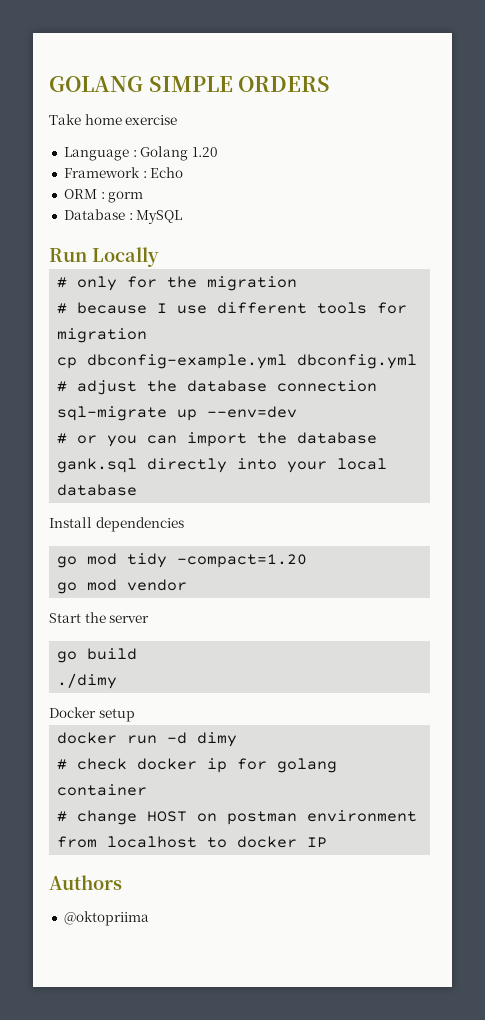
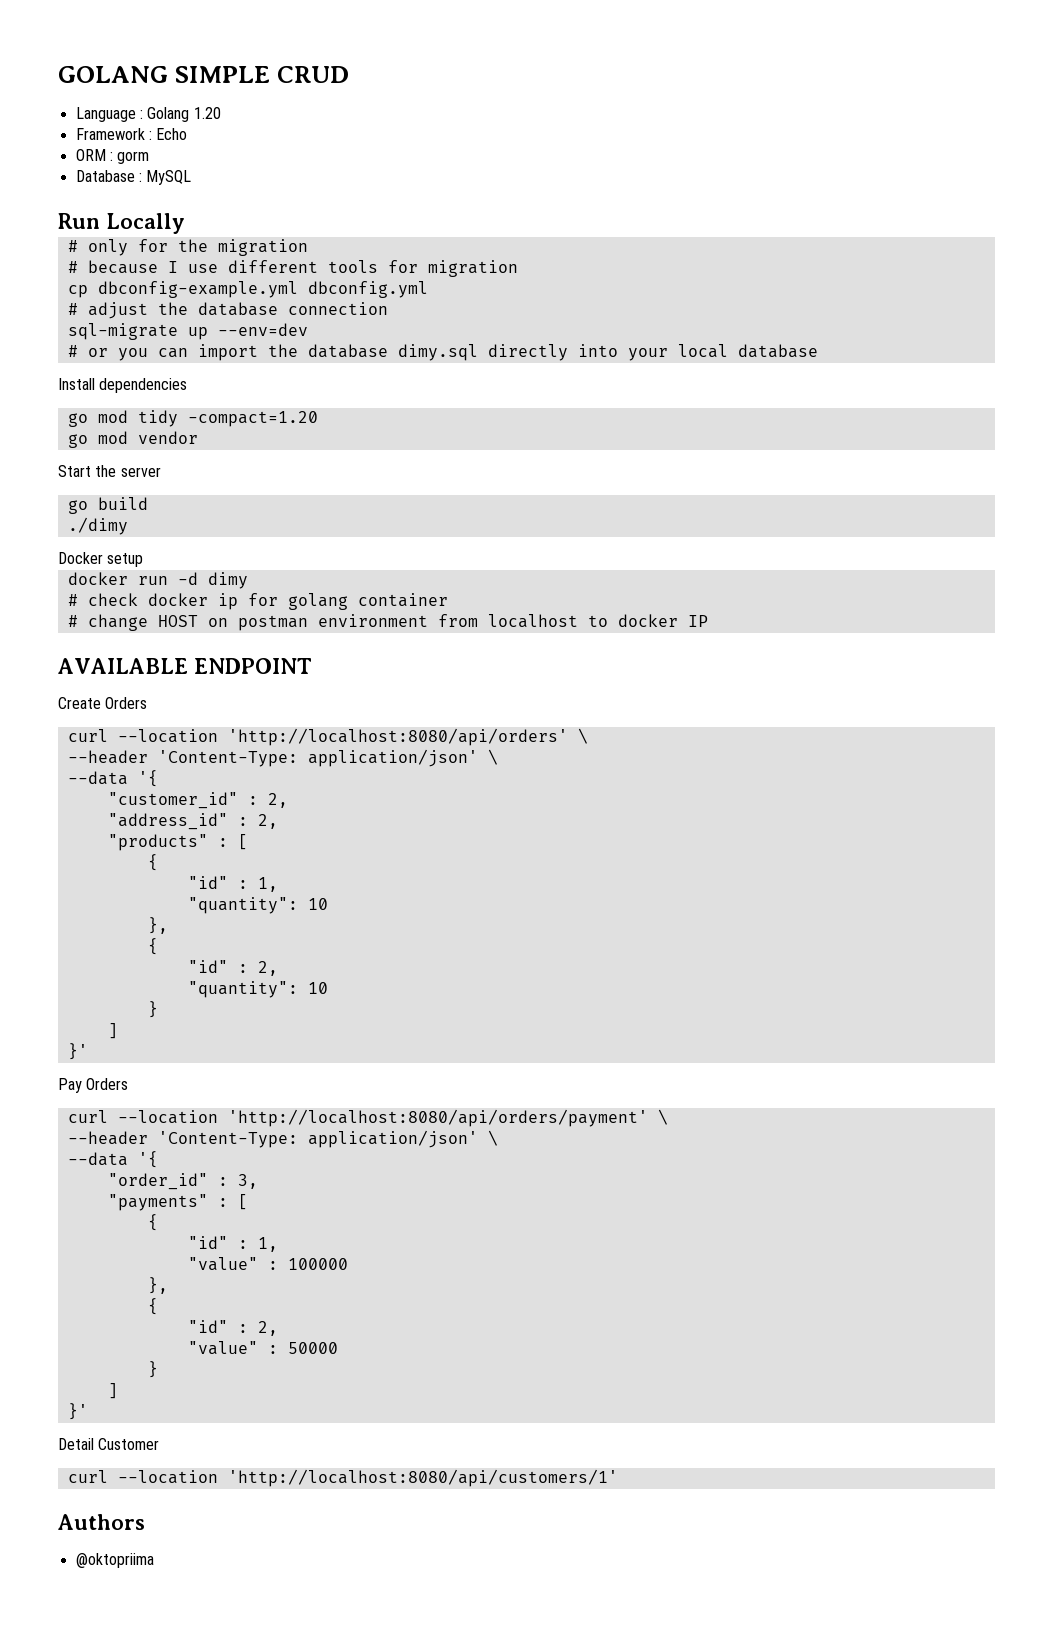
- GOLANG SIMPLE ORDERS
- Take home exercise
+ GOLANG SIMPLE CRUD
- # or you can import the database gank.sql directly into your local database
+ # or you can import the database dimy.sql directly into your local database
+ AVAILABLE ENDPOINT
+ Create Orders
+ curl --location 'http://localhost:8080/api/orders' \
+ --header 'Content-Type: application/json' \
+ --data '{
+ "customer_id" : 2,
+ "address_id" : 2,
+ "products" : [
+ {
+ "id" : 1,
+ "quantity": 10
+ },
+ {
+ "id" : 2,
+ "quantity": 10
+ }
+ ]
+ }'
+ Pay Orders
+ curl --location 'http://localhost:8080/api/orders/payment' \
+ --header 'Content-Type: application/json' \
+ --data '{
+ "order_id" : 3,
+ "payments" : [
+ {
+ "id" : 1,
+ "value" : 100000
+ },
+ {
+ "id" : 2,
+ "value" : 50000
+ }
+ ]
+ }'
+ Detail Customer
+ curl --location 'http://localhost:8080/api/customers/1'

